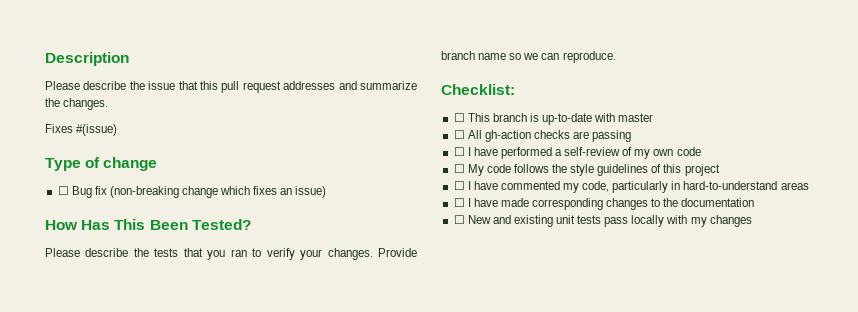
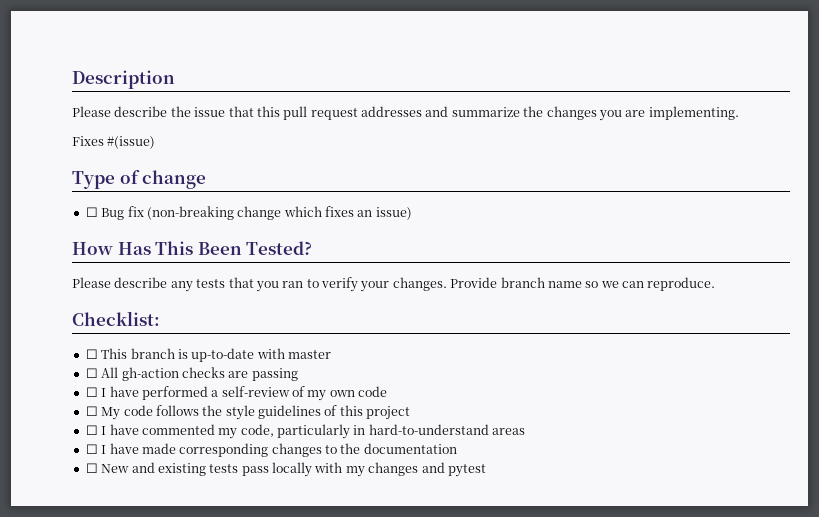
- Please describe the issue that this pull request addresses and summarize the changes.
+ Please describe the issue that this pull request addresses and summarize the changes you are implementing.
- Please describe the tests that you ran to verify your changes.
+ Please describe any tests that you ran to verify your changes.
- ☐ New and existing unit tests pass locally with my changes
+ ☐ New and existing tests pass locally with my changes and pytest

